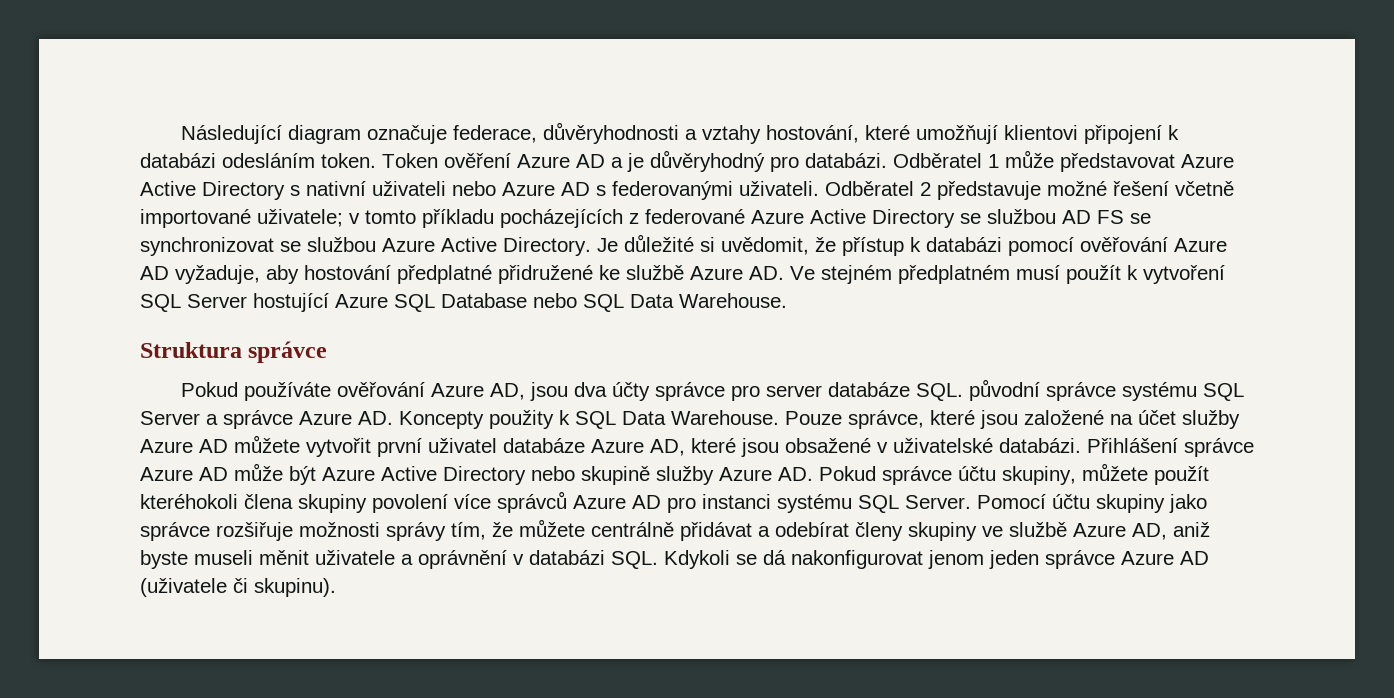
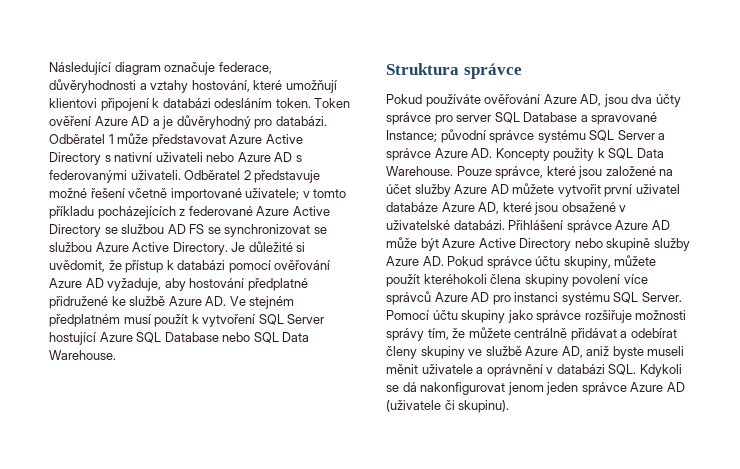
- Pokud používáte ověřování Azure AD, jsou dva účty správce pro server databáze SQL. původní správce systému SQL Server a správce Azure AD. Koncepty použity k SQL Data Warehouse.
+ Pokud používáte ověřování Azure AD, jsou dva účty správce pro server SQL Database a spravované Instance; původní správce systému SQL Server a správce Azure AD. Koncepty použity k SQL Data Warehouse.

